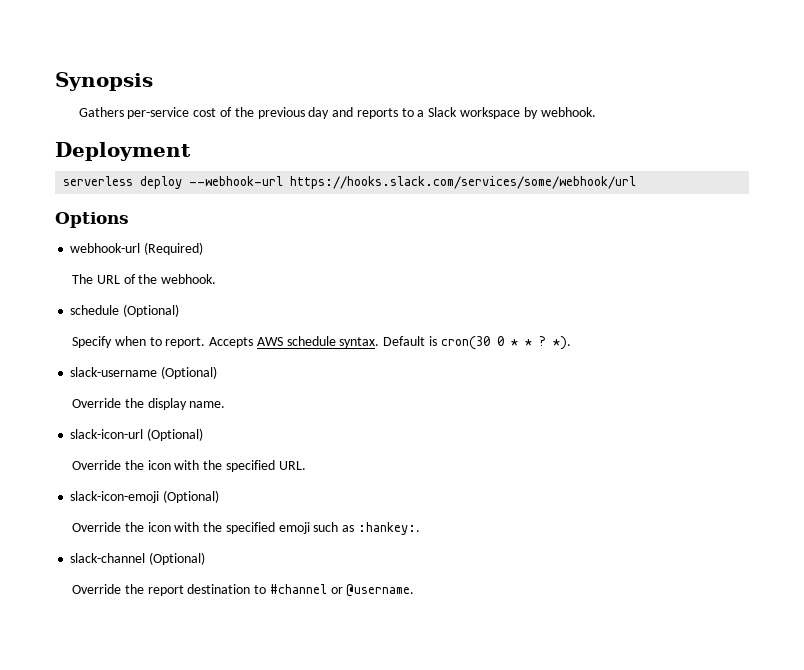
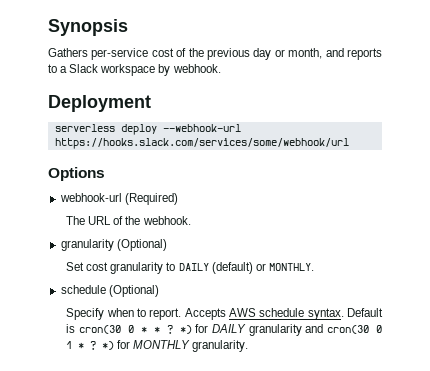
- Gathers per-service cost of the previous day and reports to a Slack workspace by webhook.
+ Gathers per-service cost of the previous day or month, and reports to a Slack workspace by webhook.
+ granularity (Optional)
+ Set cost granularity to DAILY (default) or MONTHLY.
- *).
- slack-username (Optional)
- Override the display name.
- slack-icon-url (Optional)
- Override the icon with the specified URL.
- slack-icon-emoji (Optional)
- Override the icon with the specified emoji such as :hankey:.
- slack-channel (Optional)
- Override the report destination to #channel or @username.
+ *) for DAILY granularity and cron(30 0 1 * ? *) for MONTHLY granularity.

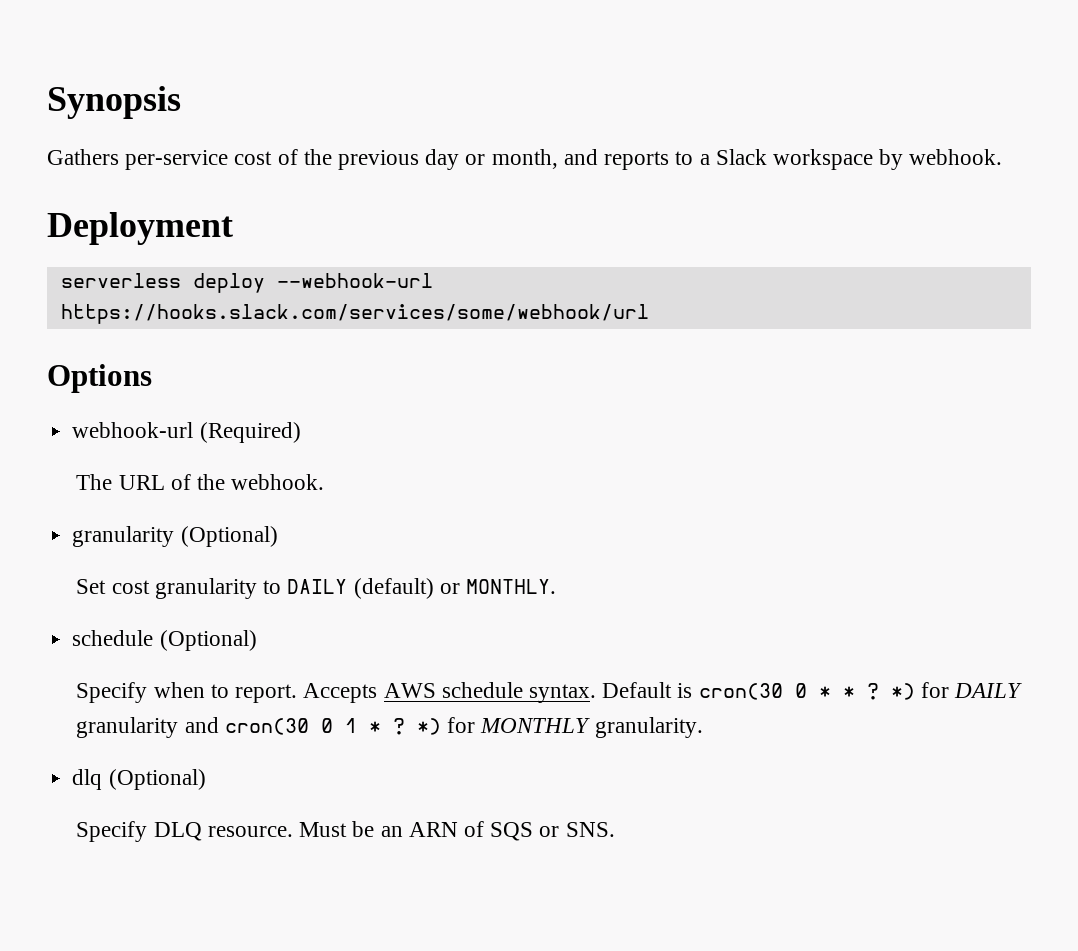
+ dlq (Optional)
+ Specify DLQ resource. Must be an ARN of SQS or SNS.

